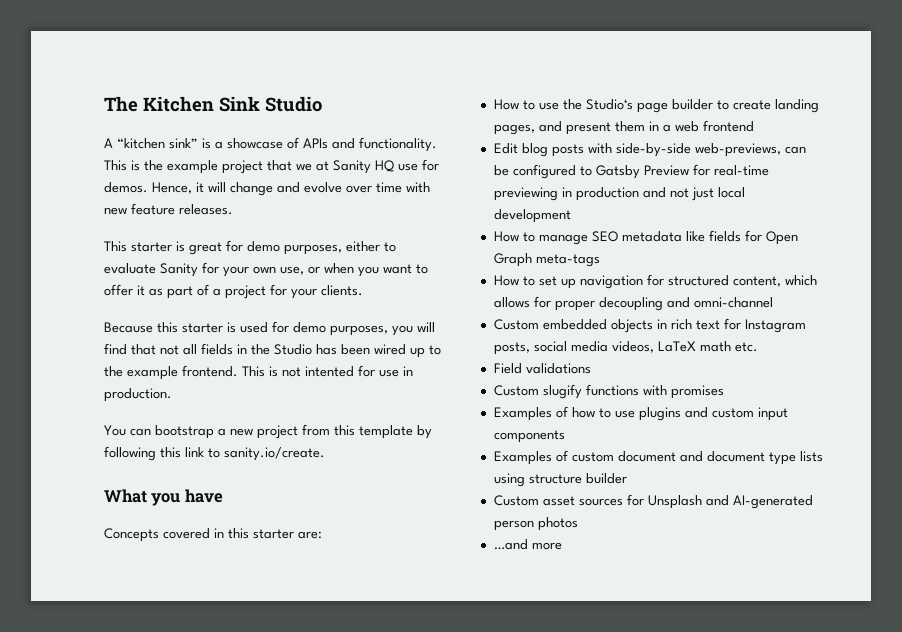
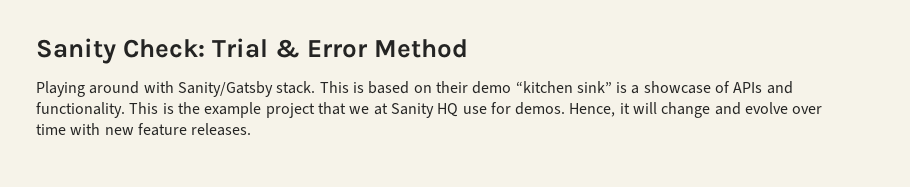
- The Kitchen Sink Studio
- A “kitchen sink” is a showcase of APIs and functionality.
+ Sanity Check: Trial & Error Method
+ Playing around with Sanity/Gatsby stack. This is based on their demo “kitchen sink” is a showcase of APIs and functionality.
- This starter is great for demo purposes, either to evaluate Sanity for your own use, or when you want to offer it as part of a project for your clients.
- Because this starter is used for demo purposes, you will find that not all fields in the Studio has been wired up to the example frontend. This is not intented for use in production.
- You can bootstrap a new project from this template by following this link to sanity.io/create.
- What you have
- Concepts covered in this starter are:
- How to use the Studio‘s page builder to create landing pages, and present them in a web frontend
- Edit blog posts with side-by-side web-previews, can be configured to Gatsby Preview for real-time previewing in production and not just local development
- How to manage SEO metadata like fields for Open Graph meta-tags
- How to set up navigation for structured content, which allows for proper decoupling and omni-channel
- Custom embedded objects in rich text for Instagram posts, social media videos, LaTeX math etc.
- Field validations
- Custom slugify functions with promises
- Examples of how to use plugins and custom input components
- Examples of custom document and document type lists using structure builder
- Custom asset sources for Unsplash and AI-generated person photos
- …and more

